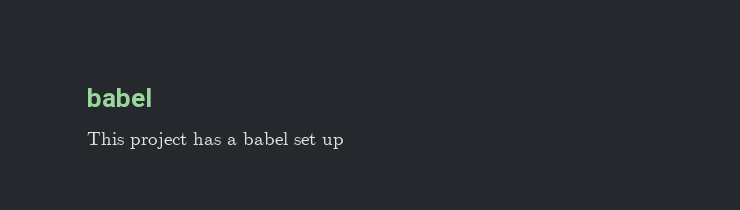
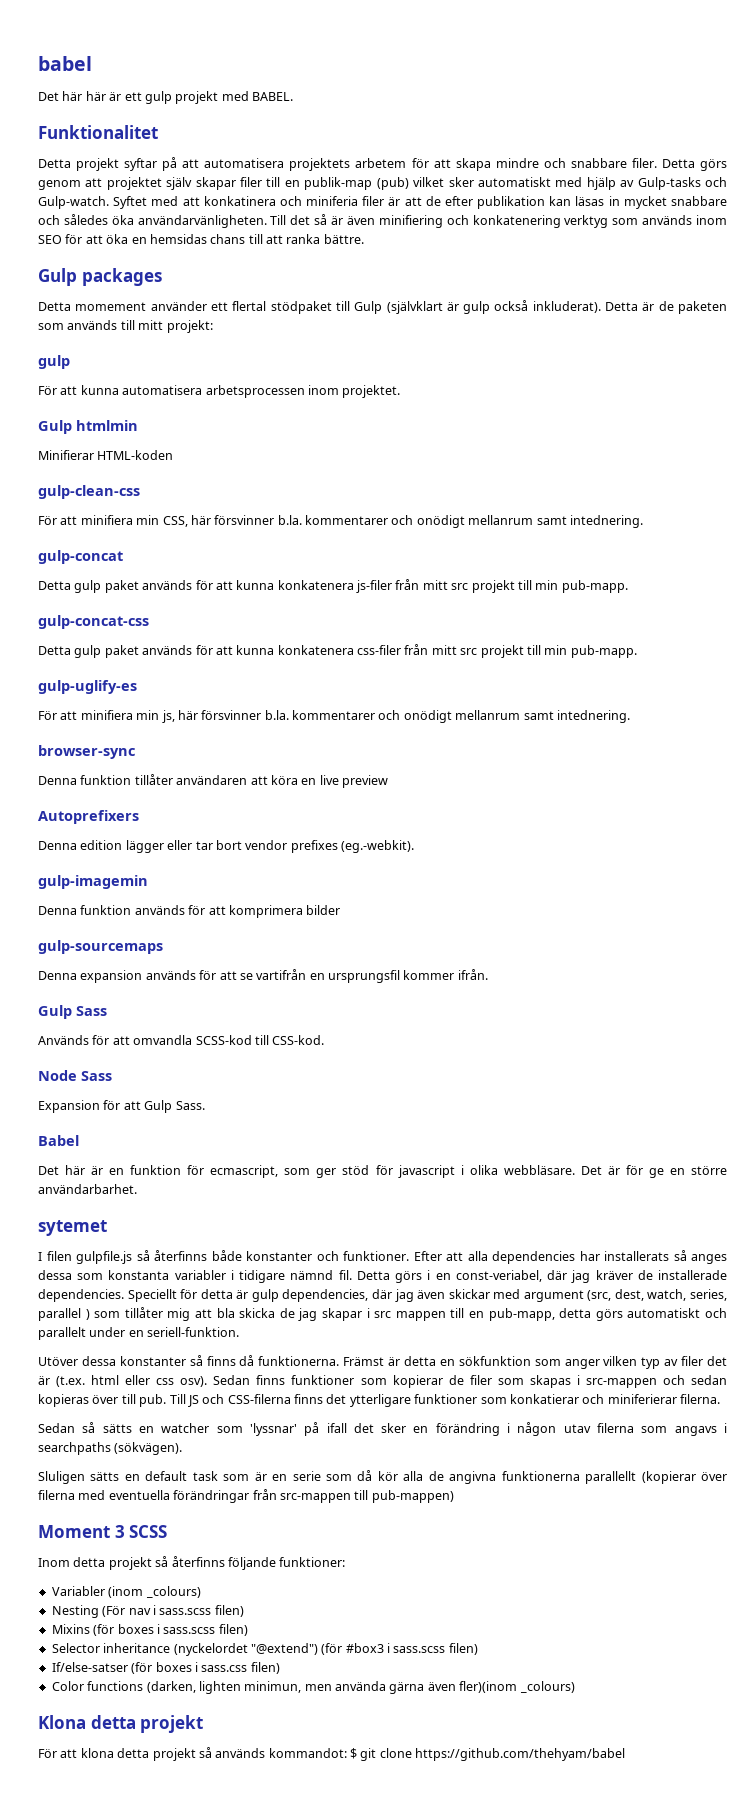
- This project has a babel set up
+ Det här här är ett gulp projekt med BABEL.
+ Funktionalitet
+ Detta projekt syftar på att automatisera projektets arbetem för att skapa mindre och snabbare filer. Detta görs genom att projektet själv skapar filer till en publik-map (pub) vilket sker automatiskt med hjälp av Gulp-tasks och Gulp-watch. Syftet med att konkatinera och miniferia filer är att de efter publikation kan läsas in mycket snabbare och således öka användarvänligheten. Till det så är även minifiering och konkatenering verktyg som används inom SEO för att öka en hemsidas chans till att ranka bättre.
+ Gulp packages
+ Detta momement använder ett flertal stödpaket till Gulp (självklart är gulp också inkluderat). Detta är de paketen som används till mitt projekt:
+ gulp
+ För att kunna automatisera arbetsprocessen inom projektet.
+ Gulp htmlmin
+ Minifierar HTML-koden
+ gulp-clean-css
+ För att minifiera min CSS, här försvinner b.la. kommentarer och onödigt mellanrum samt intednering.
+ gulp-concat
+ Detta gulp paket används för att kunna konkatenera js-filer från mitt src projekt till min pub-mapp.
+ gulp-concat-css
+ Detta gulp paket används för att kunna konkatenera css-filer från mitt src projekt till min pub-mapp.
+ gulp-uglify-es
+ För att minifiera min js, här försvinner b.la. kommentarer och onödigt mellanrum samt intednering.
+ browser-sync
+ Denna funktion tillåter användaren att köra en live preview
+ Autoprefixers
+ Denna edition lägger eller tar bort vendor prefixes (eg.-webkit).
+ gulp-imagemin
+ Denna funktion används för att komprimera bilder
+ gulp-sourcemaps
+ Denna expansion används för att se vartifrån en ursprungsfil kommer ifrån.
+ Gulp Sass
+ Används för att omvandla SCSS-kod till CSS-kod.
+ Node Sass
+ Expansion för att Gulp Sass.
+ Babel
+ Det här är en funktion för ecmascript, som ger stöd för javascript i olika webbläsare. Det är för ge en större användarbarhet.
+ sytemet
+ I filen gulpfile.js så återfinns både konstanter och funktioner. Efter att alla dependencies har installerats så anges dessa som konstanta variabler i tidigare nämnd fil. Detta görs i en const-veriabel, där jag kräver de installerade dependencies. Speciellt för detta är gulp dependencies, där jag även skickar med argument (src, dest, watch, series, parallel ) som tillåter mig att bla skicka de jag skapar i src mappen till en pub-mapp, detta görs automatiskt och parallelt under en seriell-funktion.
+ Utöver dessa konstanter så finns då funktionerna. Främst är detta en sökfunktion som anger vilken typ av filer det är (t.ex. html eller css osv). Sedan finns funktioner som kopierar de filer som skapas i src-mappen och sedan kopieras över till pub. Till JS och CSS-filerna finns det ytterligare funktioner som konkatierar och miniferierar filerna.
+ Sedan så sätts en watcher som 'lyssnar' på ifall det sker en förändring i någon utav filerna som angavs i searchpaths (sökvägen).
+ Sluligen sätts en default task som är en serie som då kör alla de angivna funktionerna parallellt (kopierar över filerna med eventuella förändringar från src-mappen till pub-mappen)
+ Moment 3 SCSS
+ Inom detta projekt så återfinns följande funktioner:
+ Variabler (inom _colours)
+ Nesting (För nav i sass.scss filen)
+ Mixins (för boxes i sass.scss filen)
+ Selector inheritance (nyckelordet "@extend") (för #box3 i sass.scss filen)
+ If/else-satser (för boxes i sass.css filen)
+ Color functions (darken, lighten minimun, men använda gärna även fler)(inom _colours)
+ Klona detta projekt
+ För att klona detta projekt så används kommandot: $ git clone https://github.com/thehyam/babel

